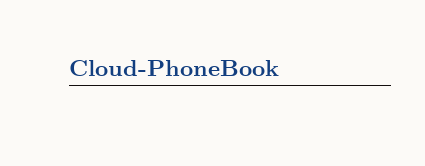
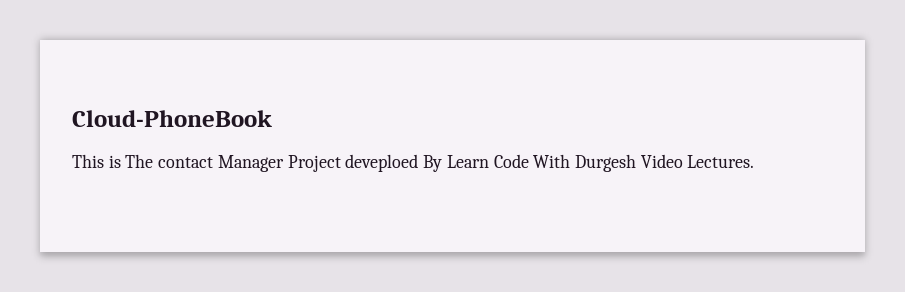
+ This is The contact Manager Project deveploed By Learn Code With Durgesh Video Lectures.

